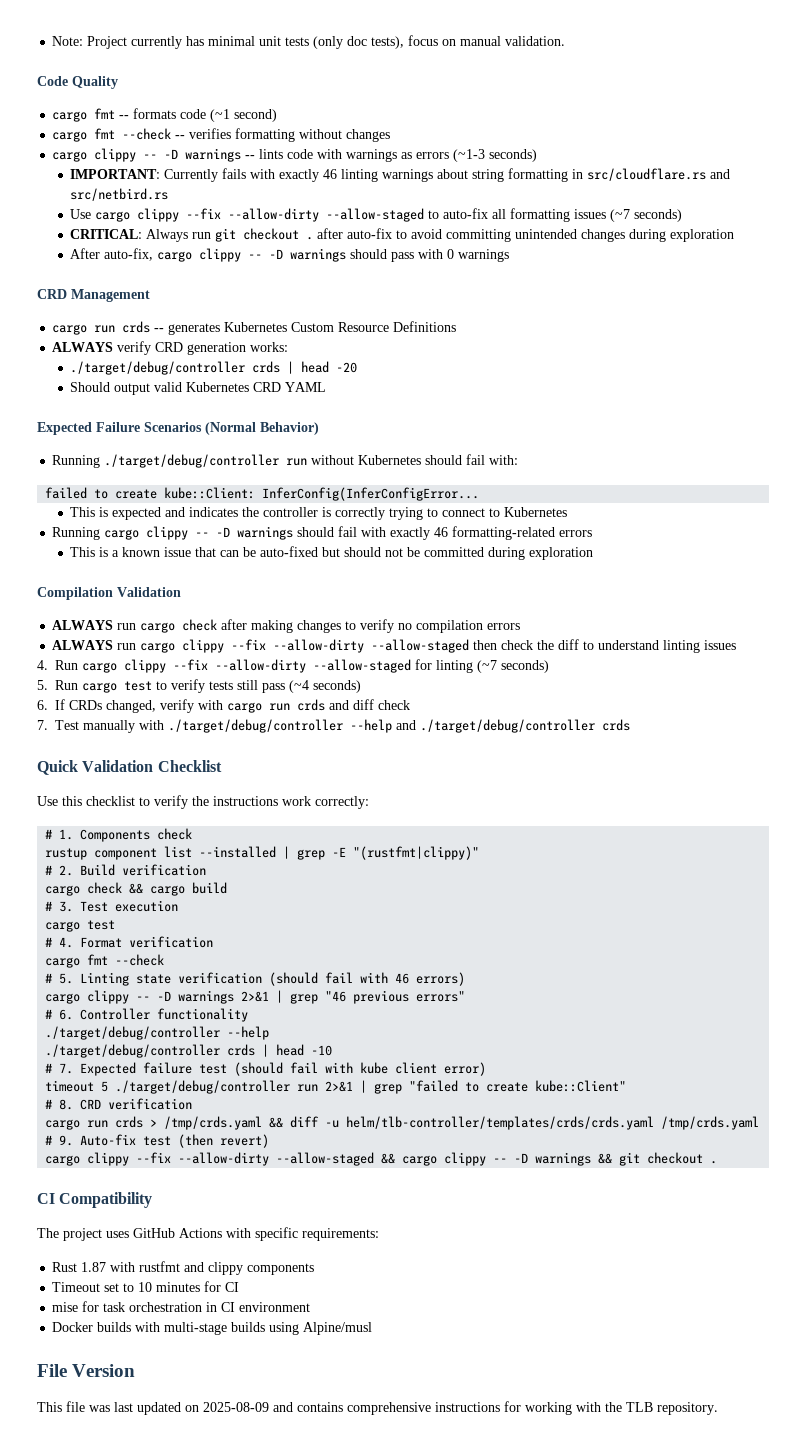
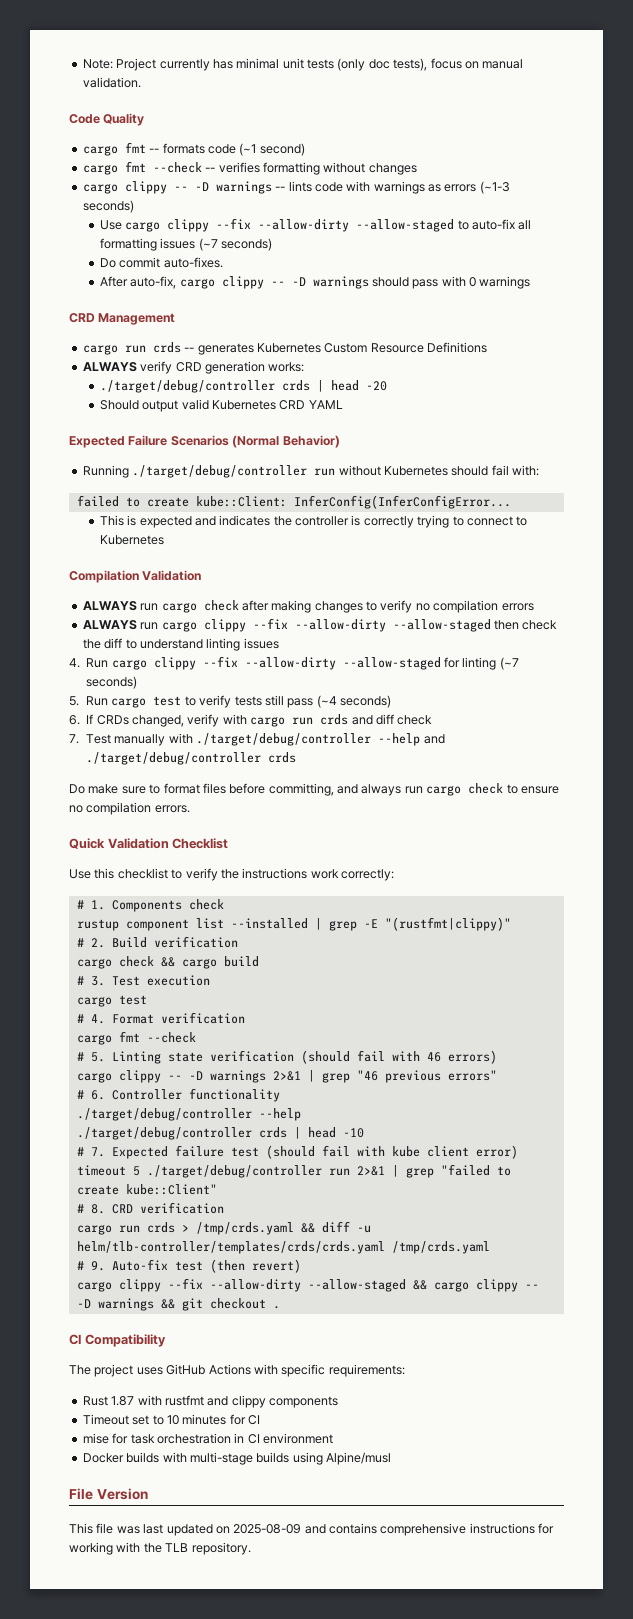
- IMPORTANT: Currently fails with exactly 46 linting warnings about string formatting in src/cloudflare.rs and src/netbird.rs
- CRITICAL: Always run git checkout . after auto-fix to avoid committing unintended changes during exploration
+ Do commit auto-fixes.
- Running cargo clippy -- -D warnings should fail with exactly 46 formatting-related errors
- This is a known issue that can be auto-fixed but should not be committed during exploration
+ Do make sure to format files before committing, and always run cargo check to ensure no compilation errors.

